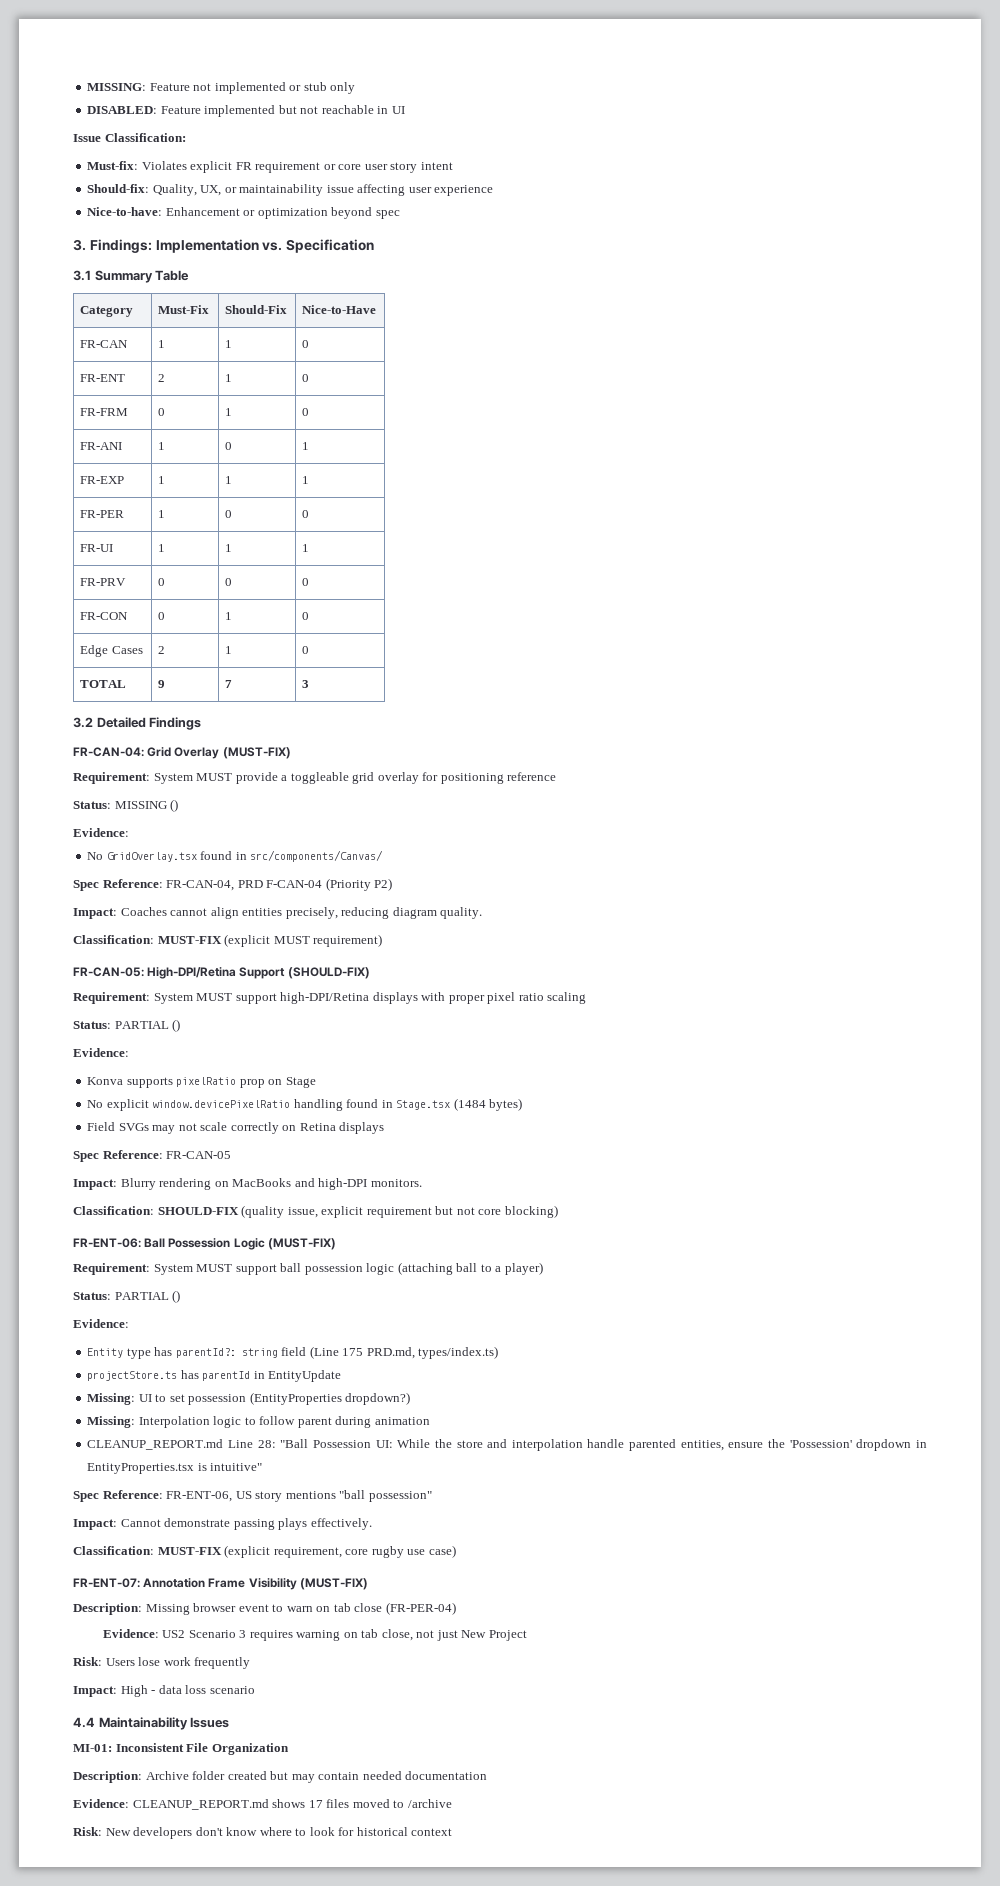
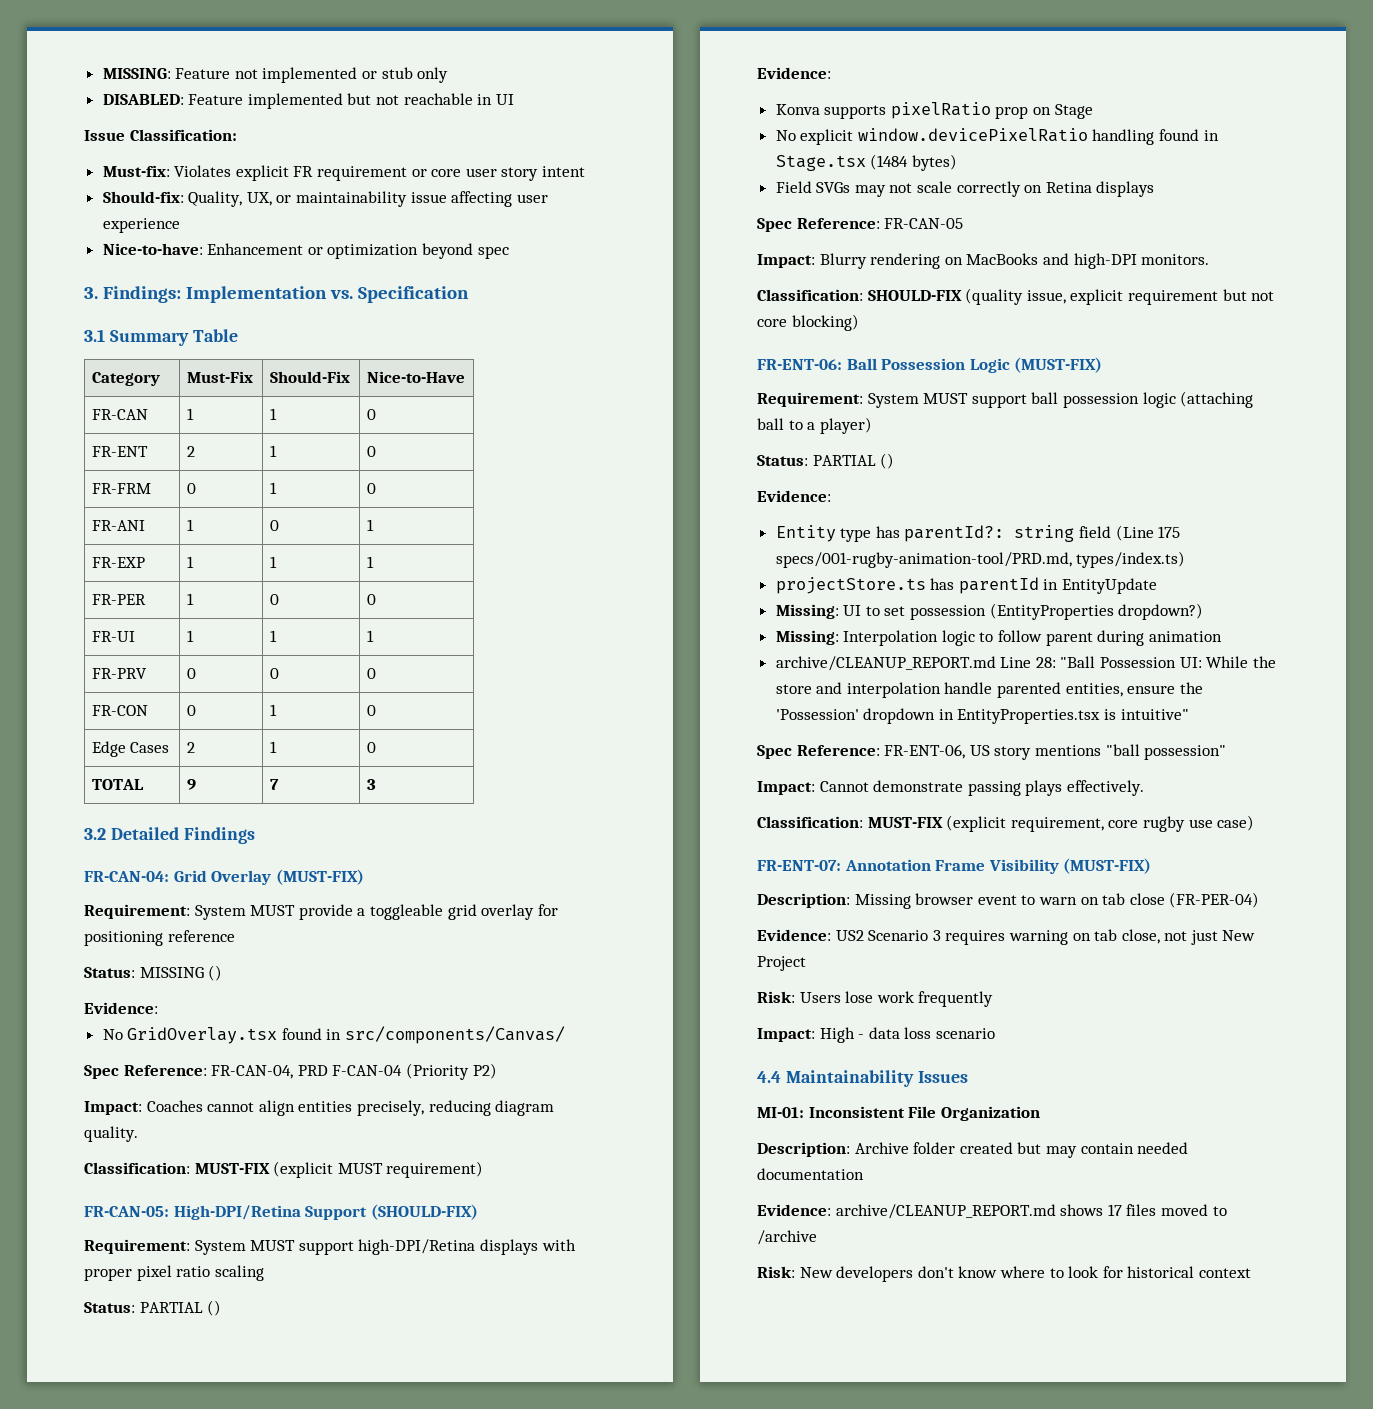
- Entity type has parentId?: string field (Line 175 PRD.md, types/index.ts)
+ Entity type has parentId?: string field (Line 175 specs/001-rugby-animation-tool/PRD.md, types/index.ts)
- CLEANUP_REPORT.md Line 28: "Ball Possession UI: While the store and interpolation handle parented entities, ensure the 'Possession' dropdown in EntityProperties.tsx is intuitive"
+ archive/CLEANUP_REPORT.md Line 28: "Ball Possession UI: While the store and interpolation handle parented entities, ensure the 'Possession' dropdown in EntityProperties.tsx is intuitive"
- Evidence: CLEANUP_REPORT.md shows 17 files moved to /archive
+ Evidence: archive/CLEANUP_REPORT.md shows 17 files moved to /archive

